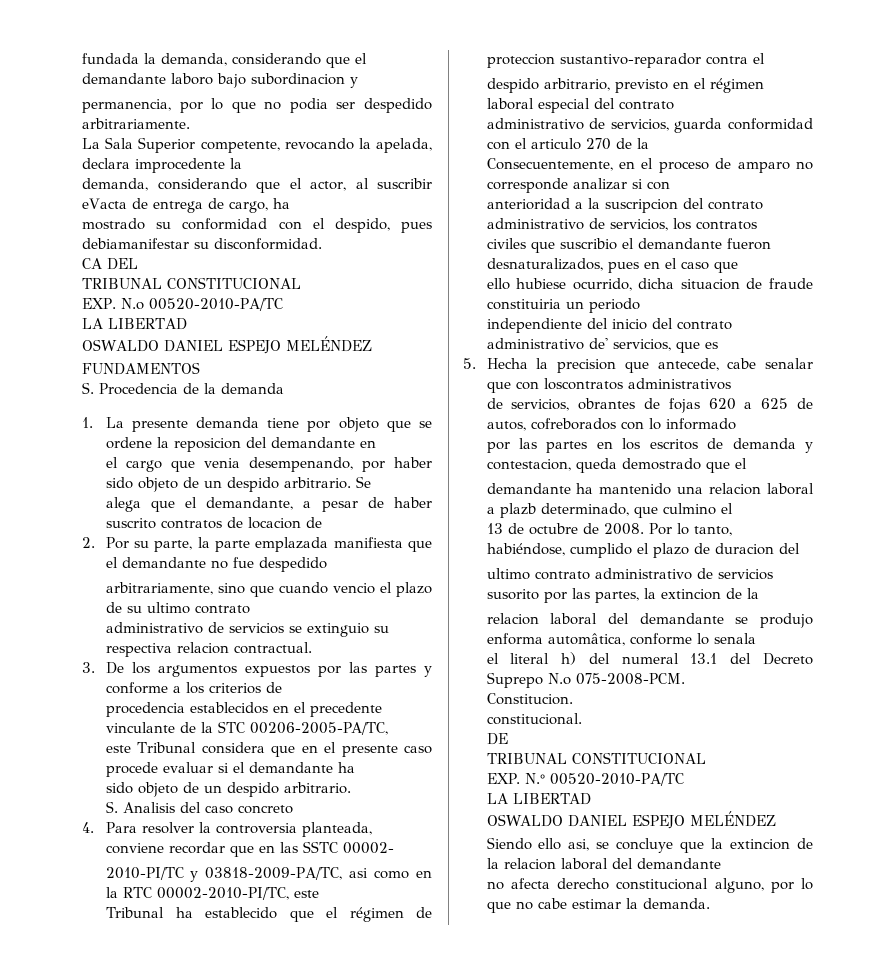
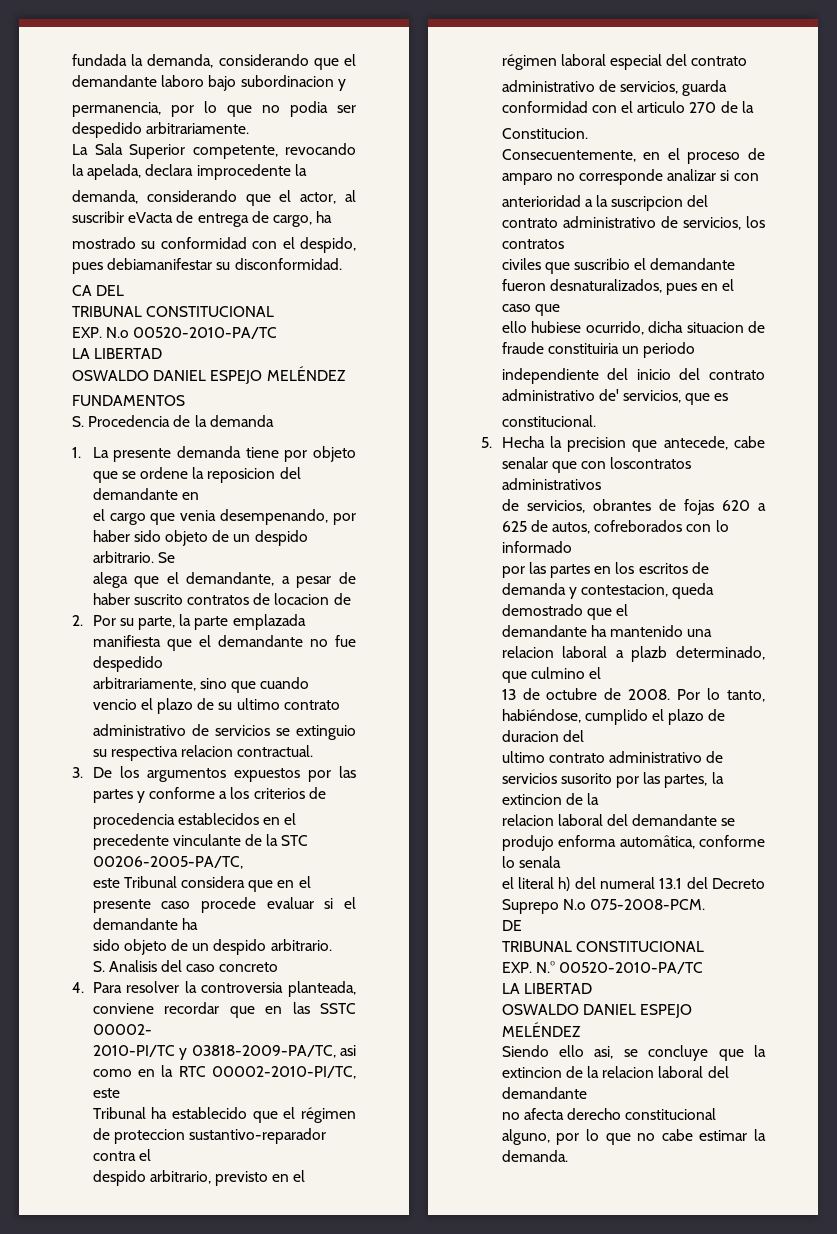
+ Constitucion.
+ constitucional.
- Constitucion.
- constitucional.

